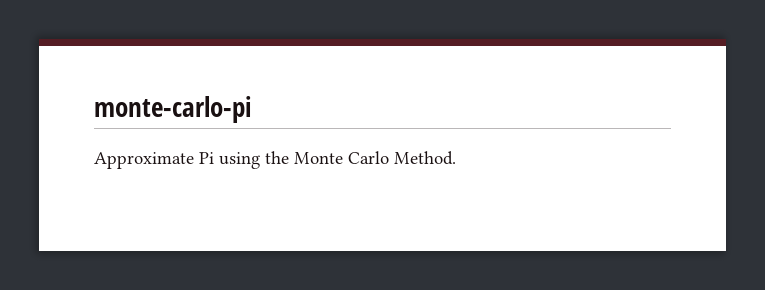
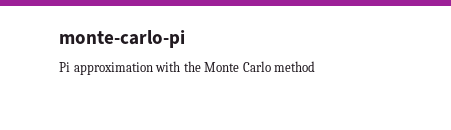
- Approximate Pi using the Monte Carlo Method.
+ Pi approximation with the Monte Carlo method

